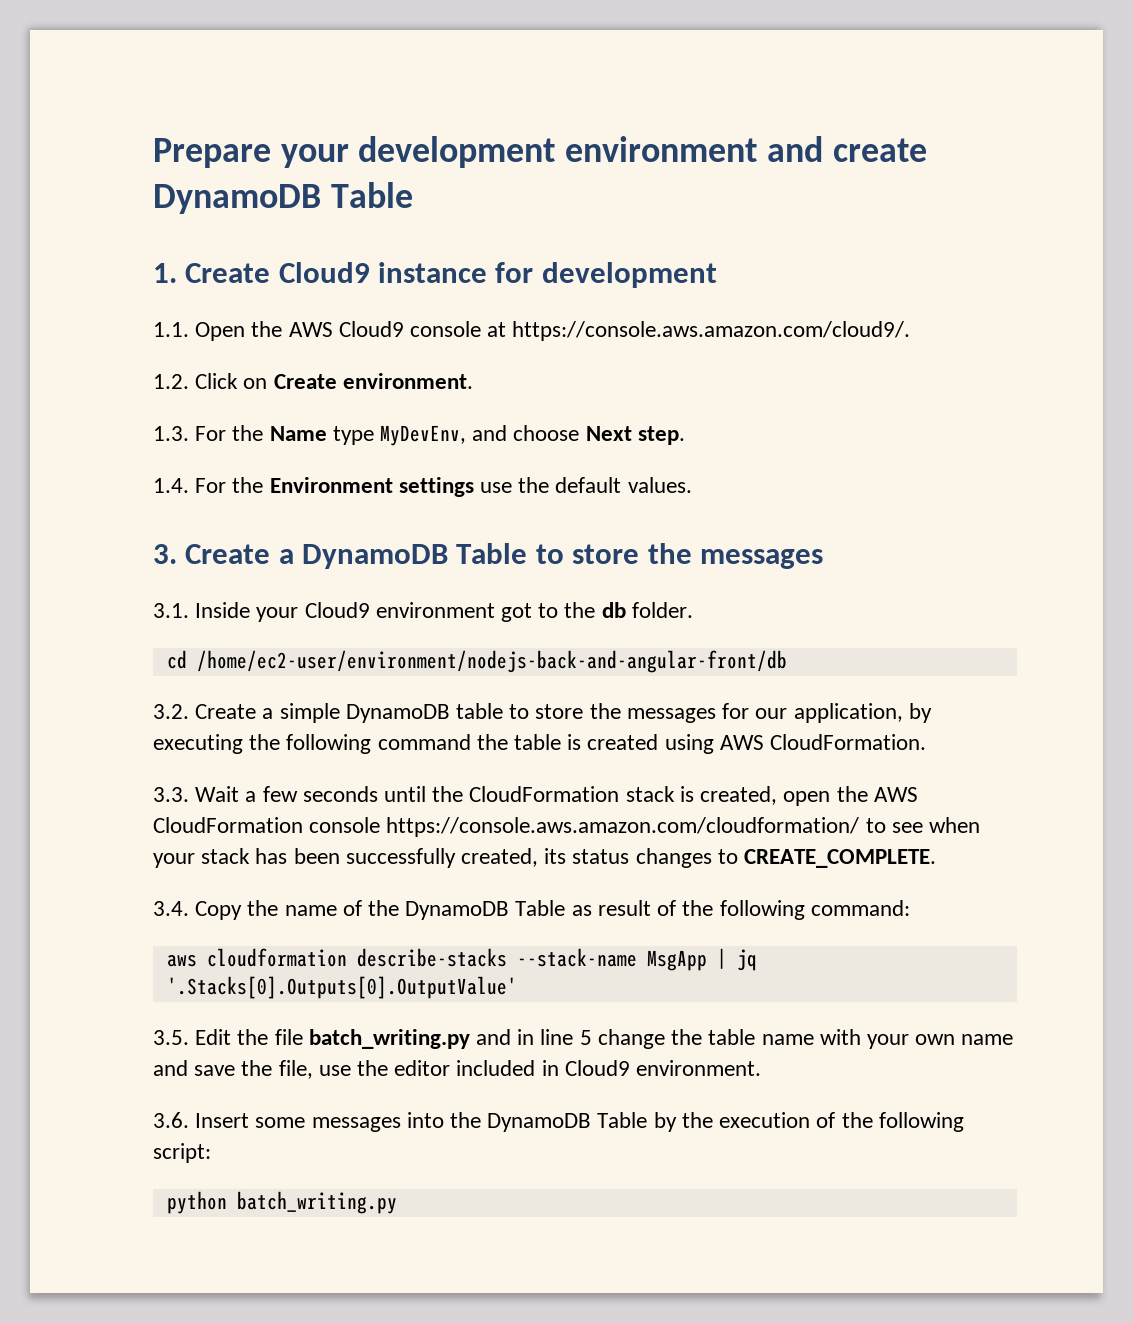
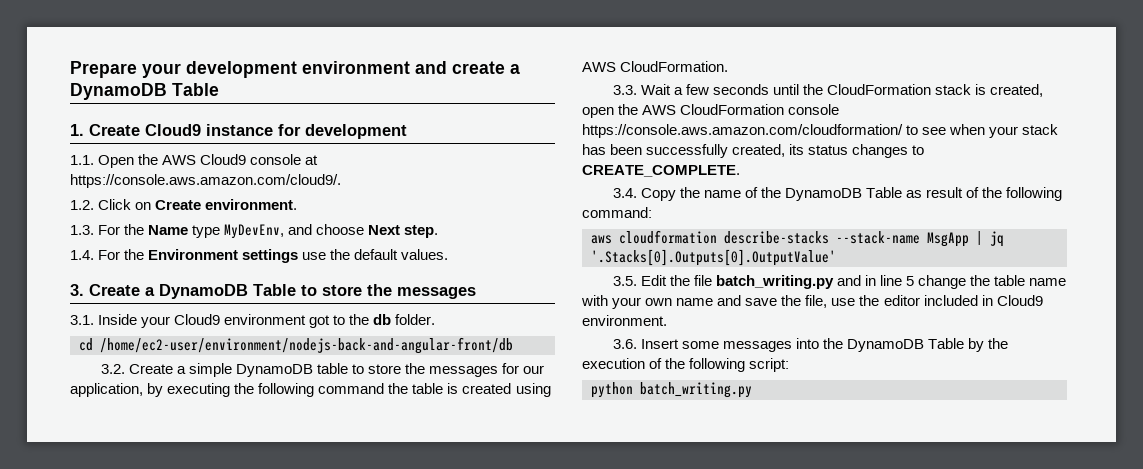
- Prepare your development environment and create DynamoDB Table
+ Prepare your development environment and create a DynamoDB Table

